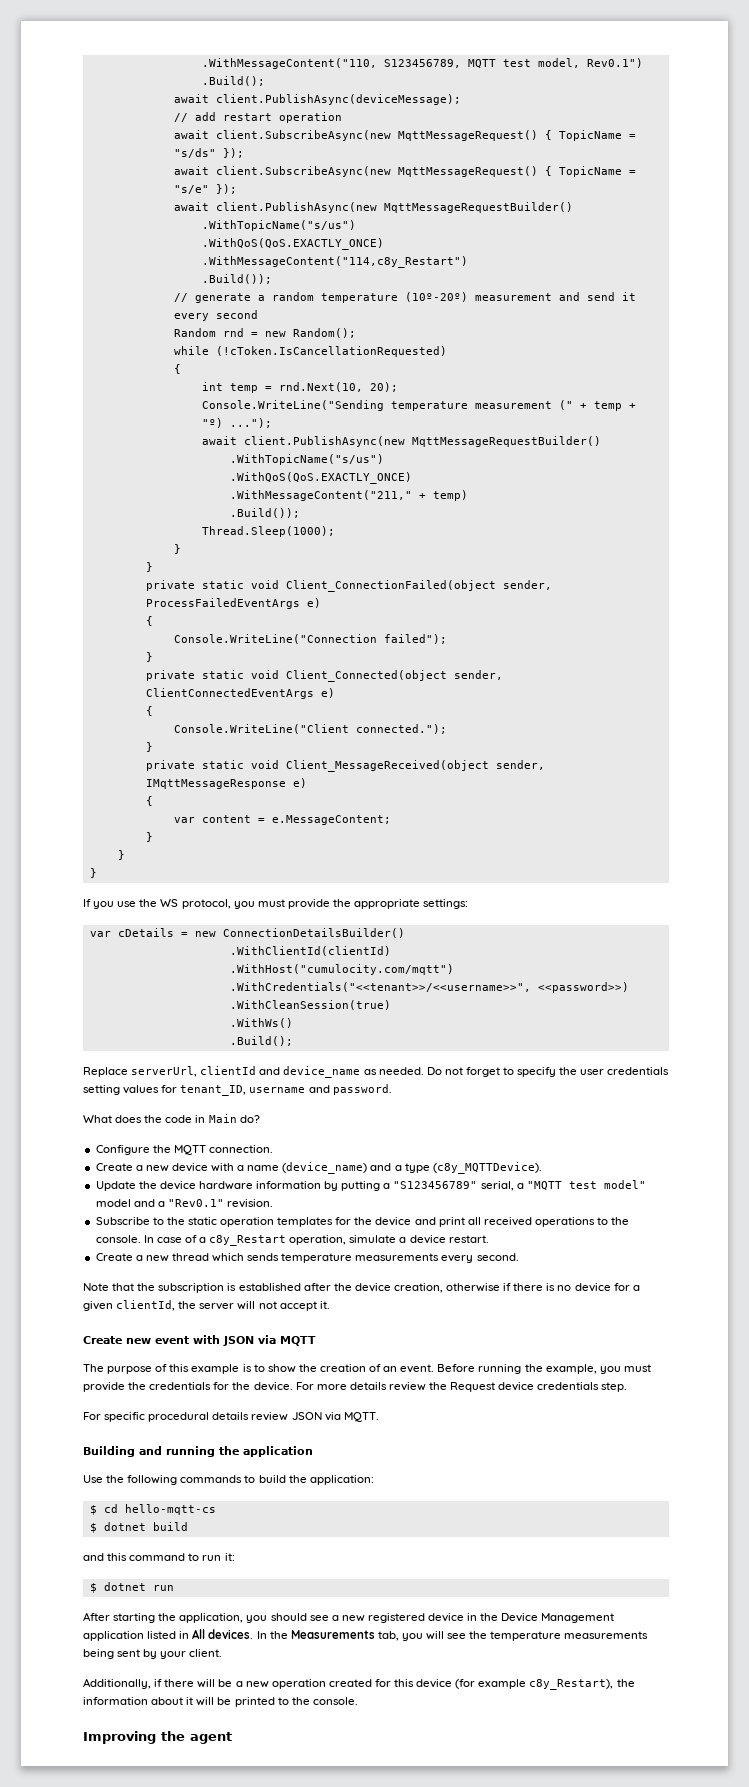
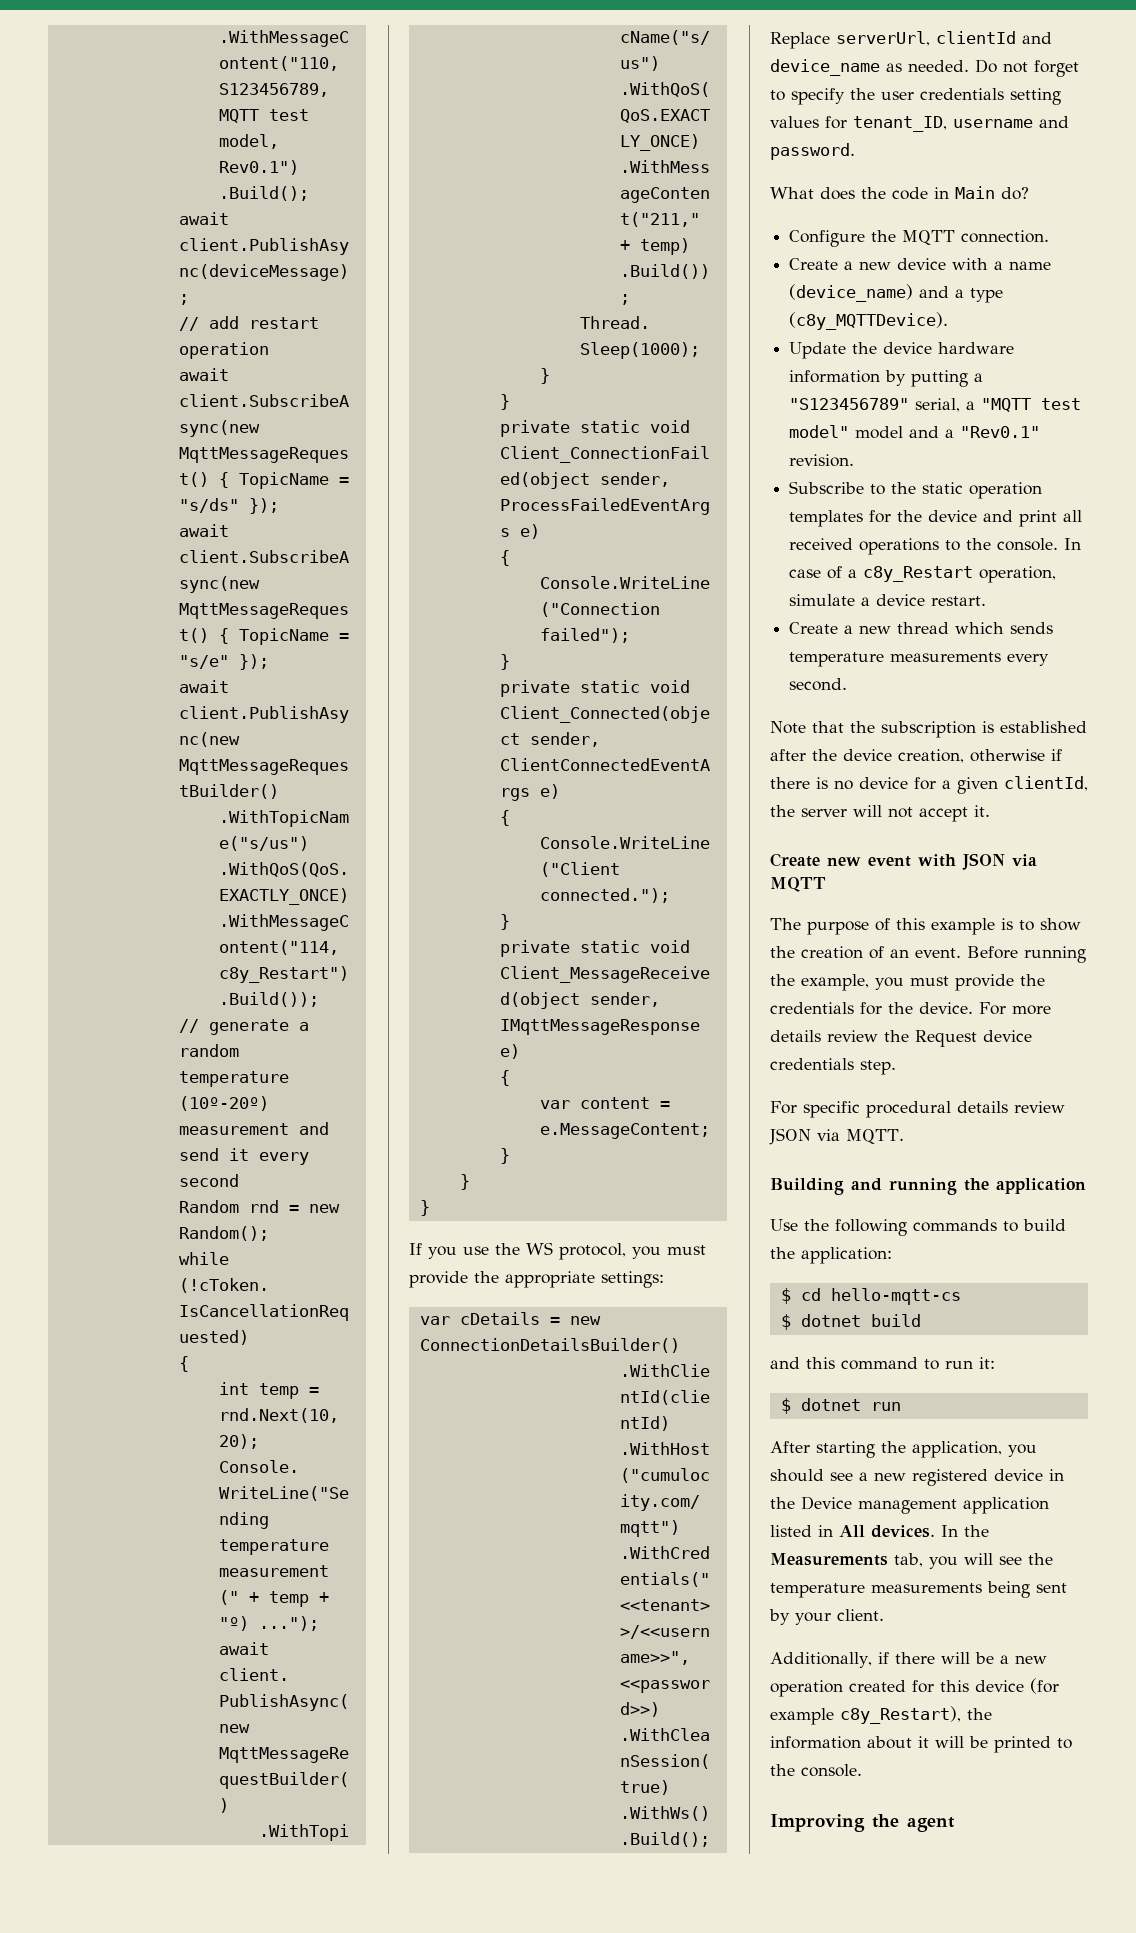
- After starting the application, you should see a new registered device in the Device Management application listed in All devices.
+ After starting the application, you should see a new registered device in the Device management application listed in All devices.

